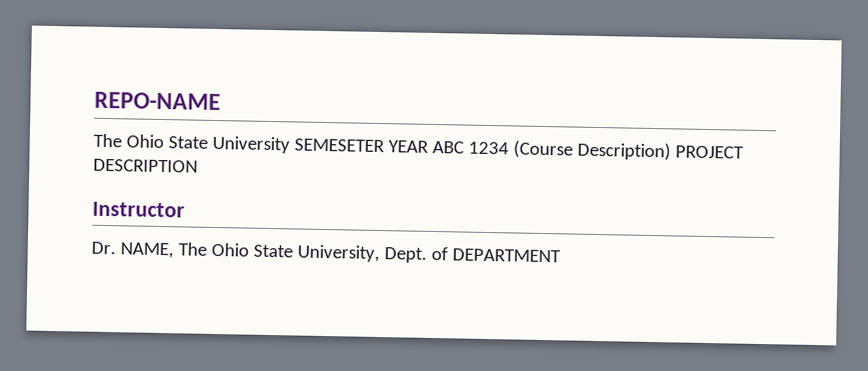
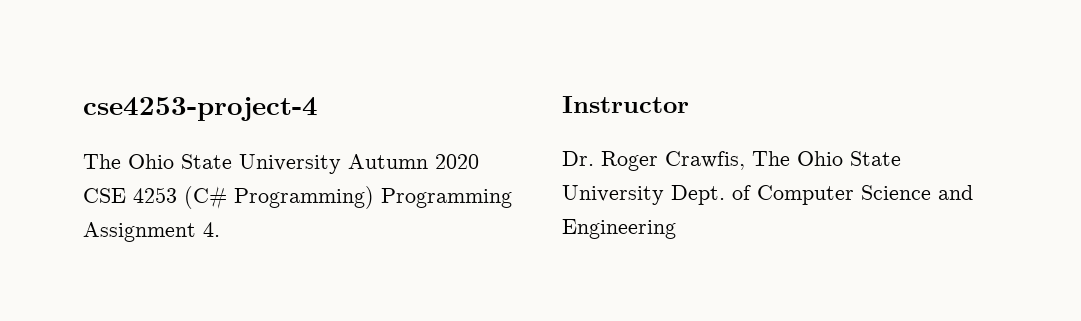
- REPO-NAME
- The Ohio State University SEMESETER YEAR ABC 1234 (Course Description) PROJECT DESCRIPTION
+ cse4253-project-4
+ The Ohio State University Autumn 2020 CSE 4253 (C# Programming) Programming Assignment 4.
- Dr. NAME, The Ohio State University, Dept. of DEPARTMENT
+ Dr. Roger Crawfis, The Ohio State University Dept. of Computer Science and Engineering

